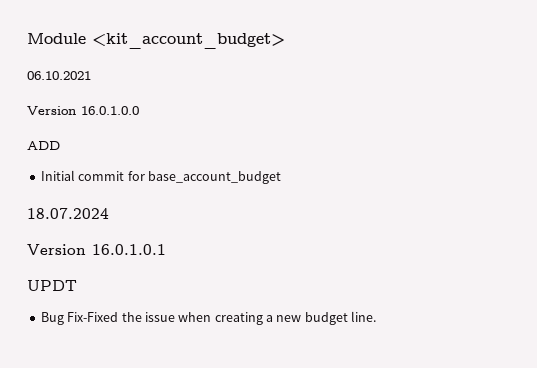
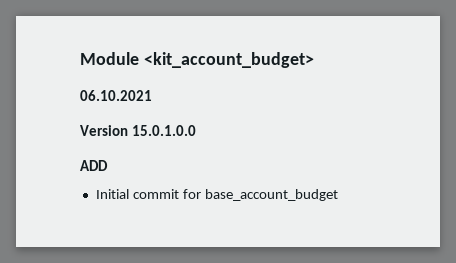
- Version 16.0.1.0.0
+ Version 15.0.1.0.0
- 18.07.2024
- Version 16.0.1.0.1
- UPDT
- Bug Fix-Fixed the issue when creating a new budget line.

